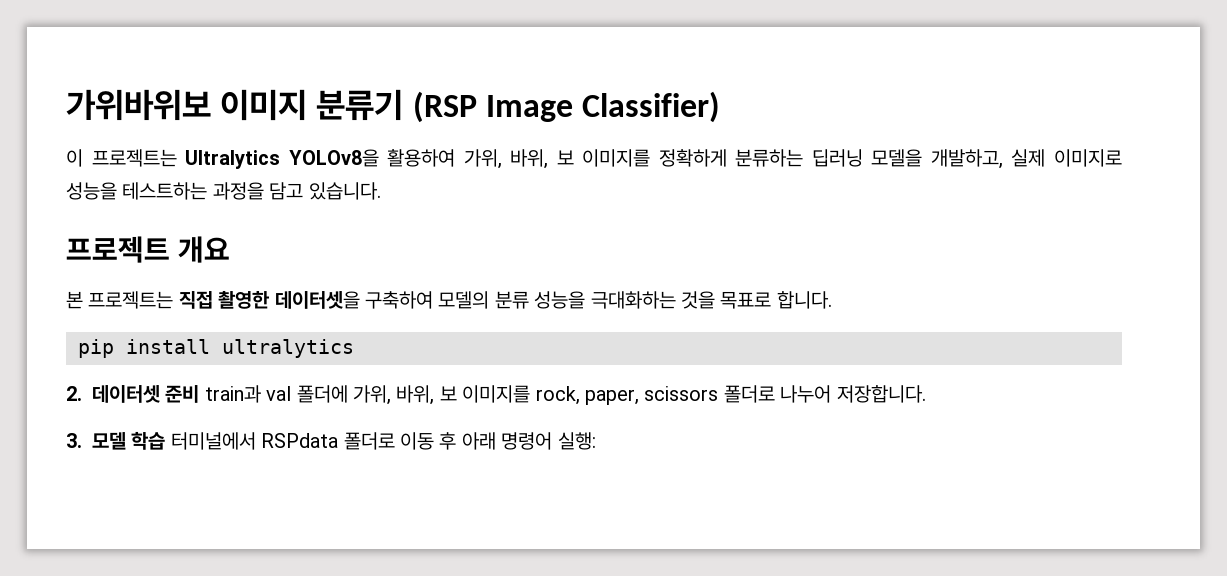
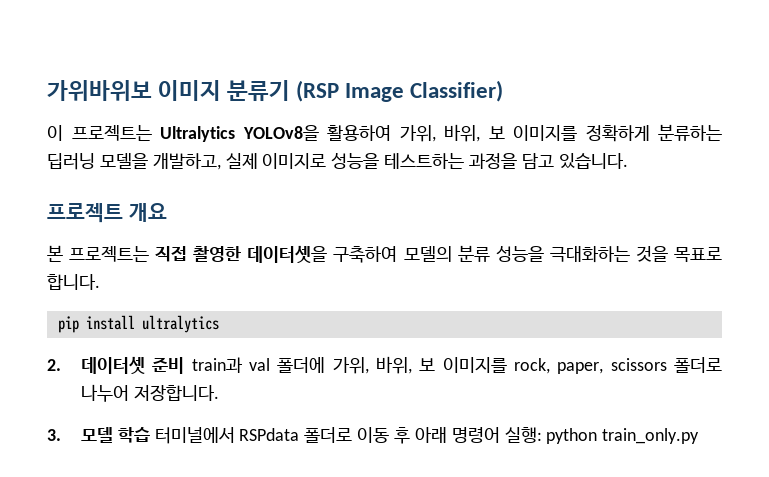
- 3. 모델 학습 터미널에서 RSPdata 폴더로 이동 후 아래 명령어 실행:
+ 3. 모델 학습 터미널에서 RSPdata 폴더로 이동 후 아래 명령어 실행: python train_only.py

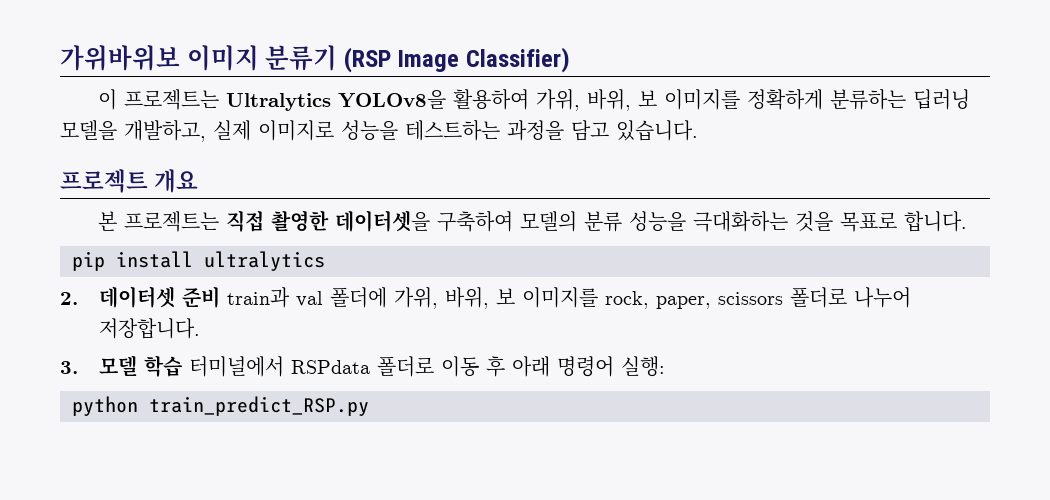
- 3. 모델 학습 터미널에서 RSPdata 폴더로 이동 후 아래 명령어 실행: python train_only.py
+ 3. 모델 학습 터미널에서 RSPdata 폴더로 이동 후 아래 명령어 실행:
+ python train_predict_RSP.py

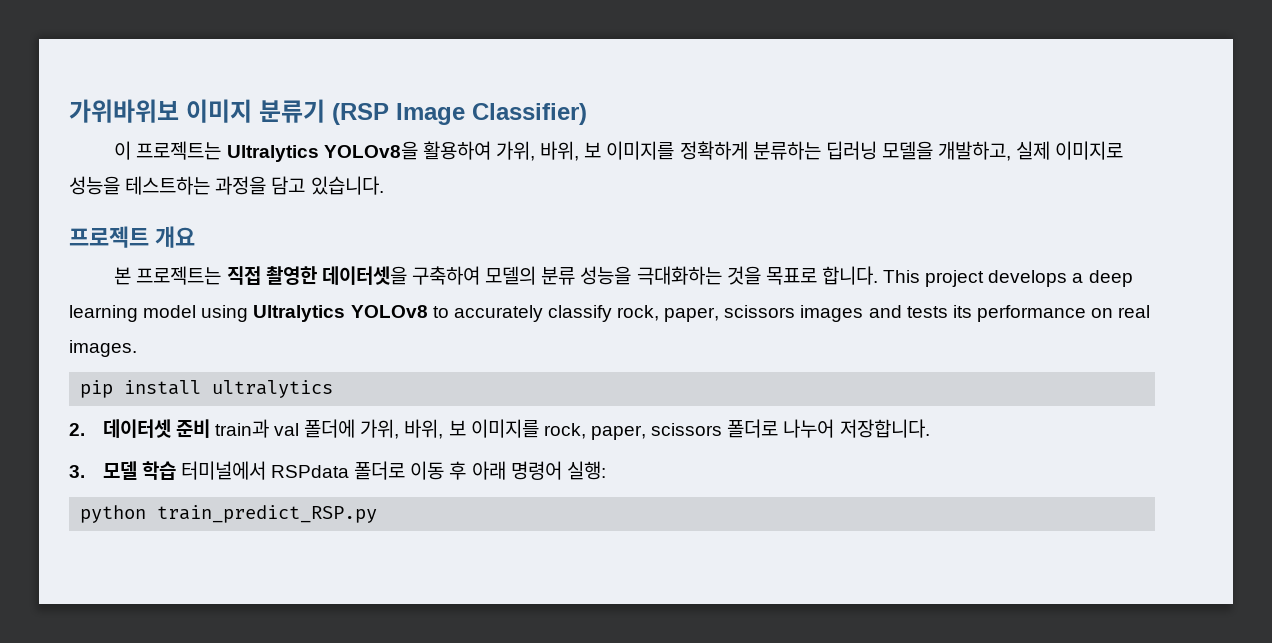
+ This project develops a deep learning model using Ultralytics YOLOv8 to accurately classify rock, paper, scissors images and tests its performance on real images.

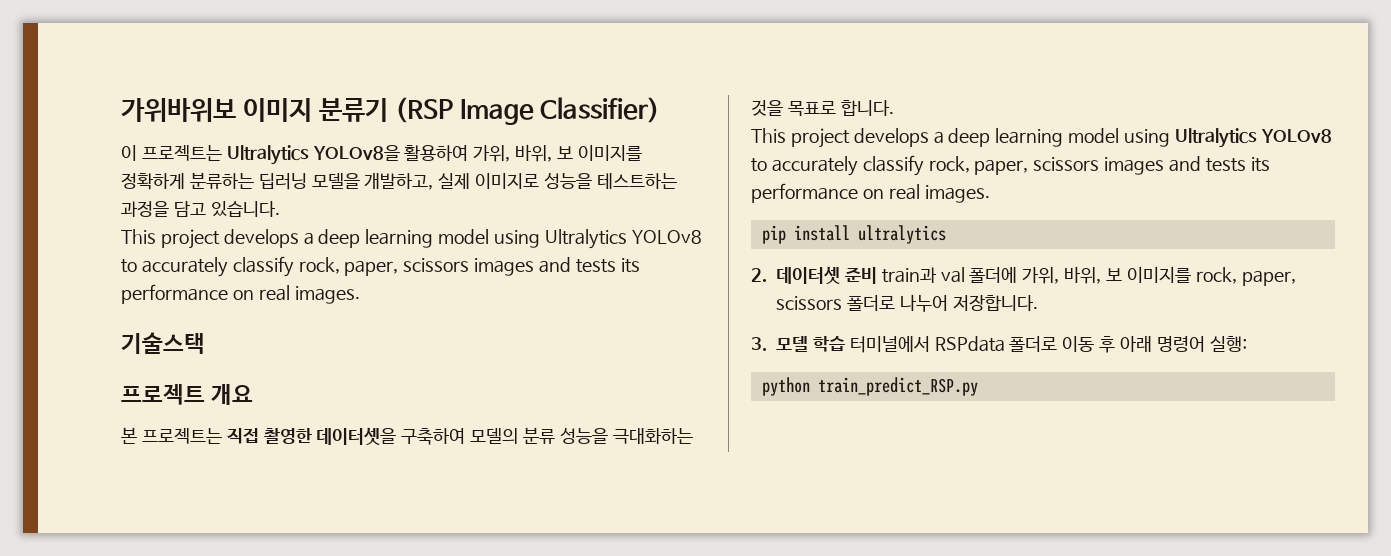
  이 프로젝트는 Ultralytics YOLOv8을 활용하여 가위, 바위, 보 이미지를 정확하게 분류하는 딥러닝 모델을 개발하고, 실제 이미지로 성능을 테스트하는 과정을 담고 있습니다.
+ This project develops a deep learning model using Ultralytics YOLOv8 to accurately classify rock, paper, scissors images and tests its performance on real images.
+ 기술스택
- 본 프로젝트는 직접 촬영한 데이터셋을 구축하여 모델의 분류 성능을 극대화하는 것을 목표로 합니다. This project develops a deep learning model using Ultralytics YOLOv8 to accurately classify rock, paper, scissors images and tests its performance on real images.
+ 본 프로젝트는 직접 촬영한 데이터셋을 구축하여 모델의 분류 성능을 극대화하는 것을 목표로 합니다.
+ This project develops a deep learning model using Ultralytics YOLOv8 to accurately classify rock, paper, scissors images and tests its performance on real images.

